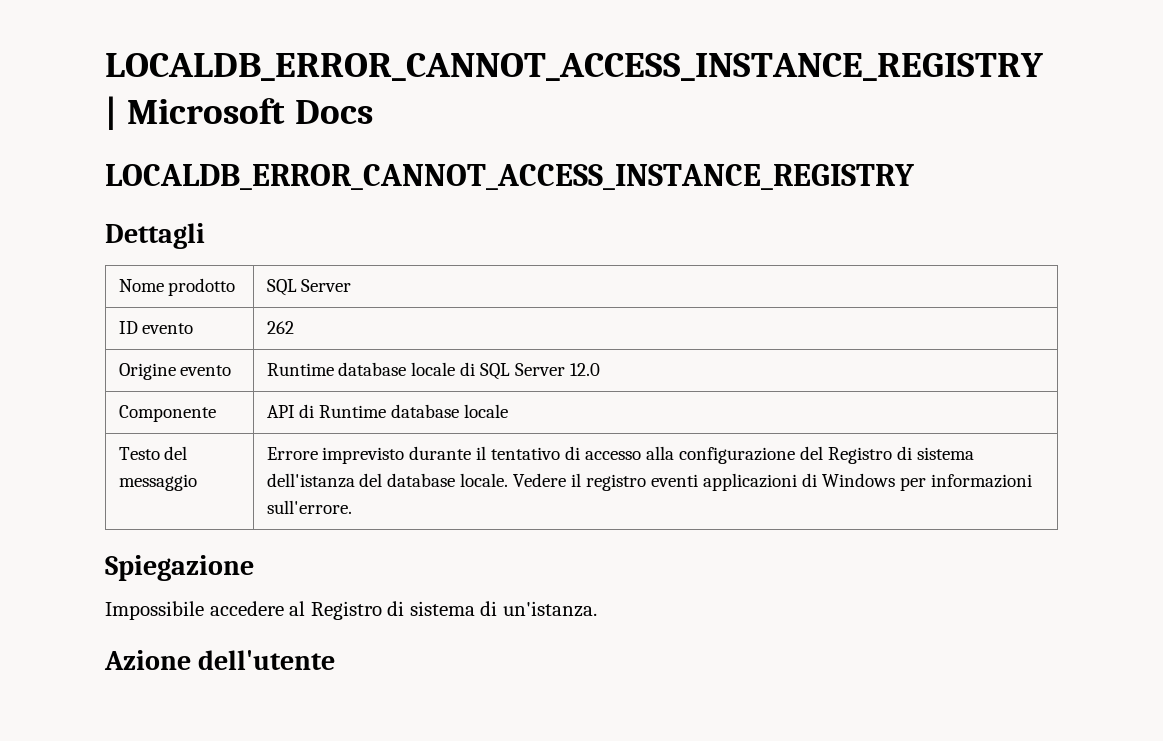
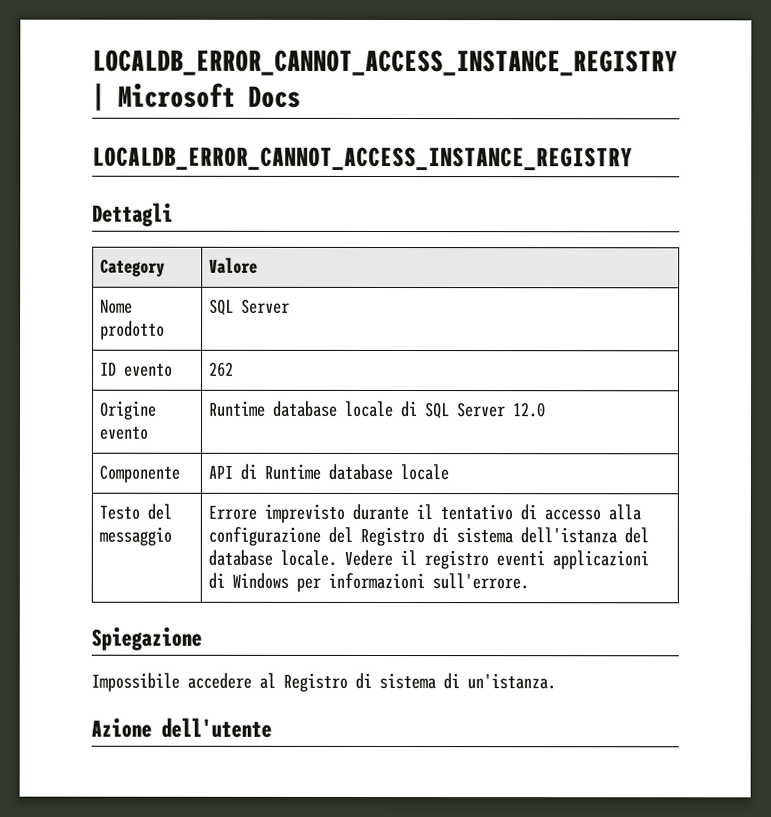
+ Category | Valore

